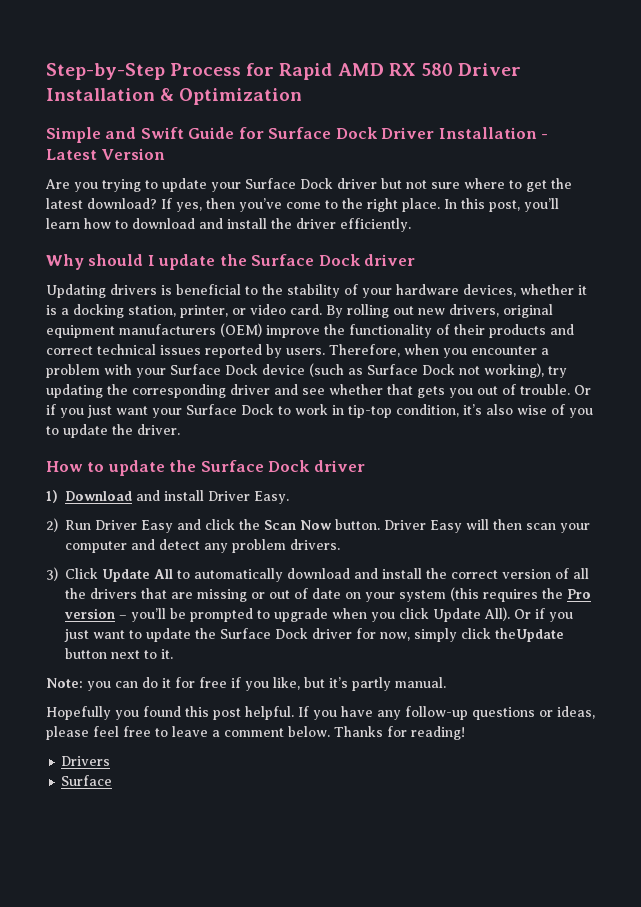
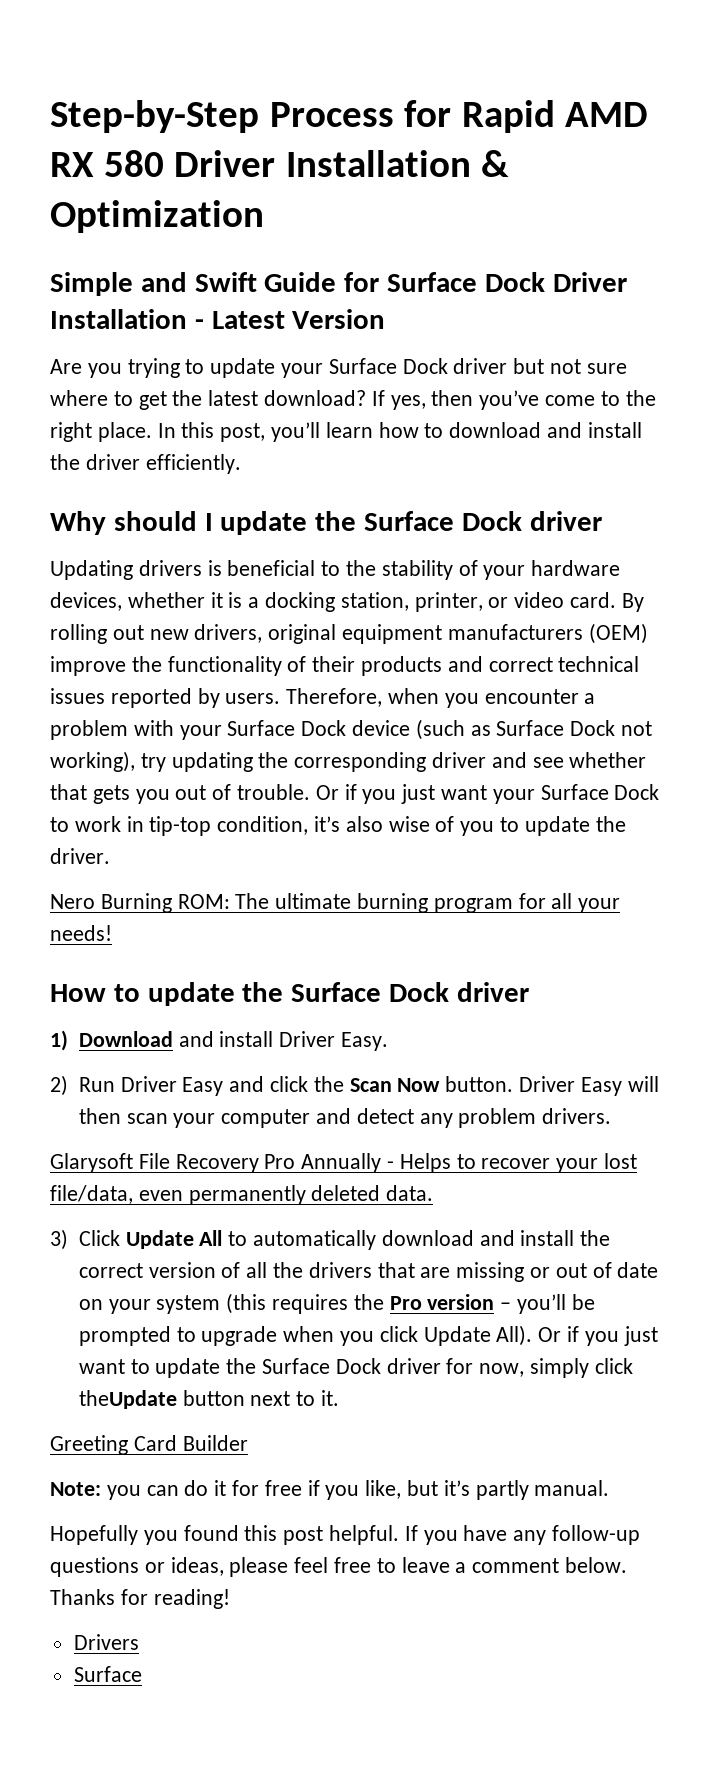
+ Nero Burning ROM: The ultimate burning program for all your needs!
+ Glarysoft File Recovery Pro Annually - Helps to recover your lost file/data, even permanently deleted data.
+ Greeting Card Builder

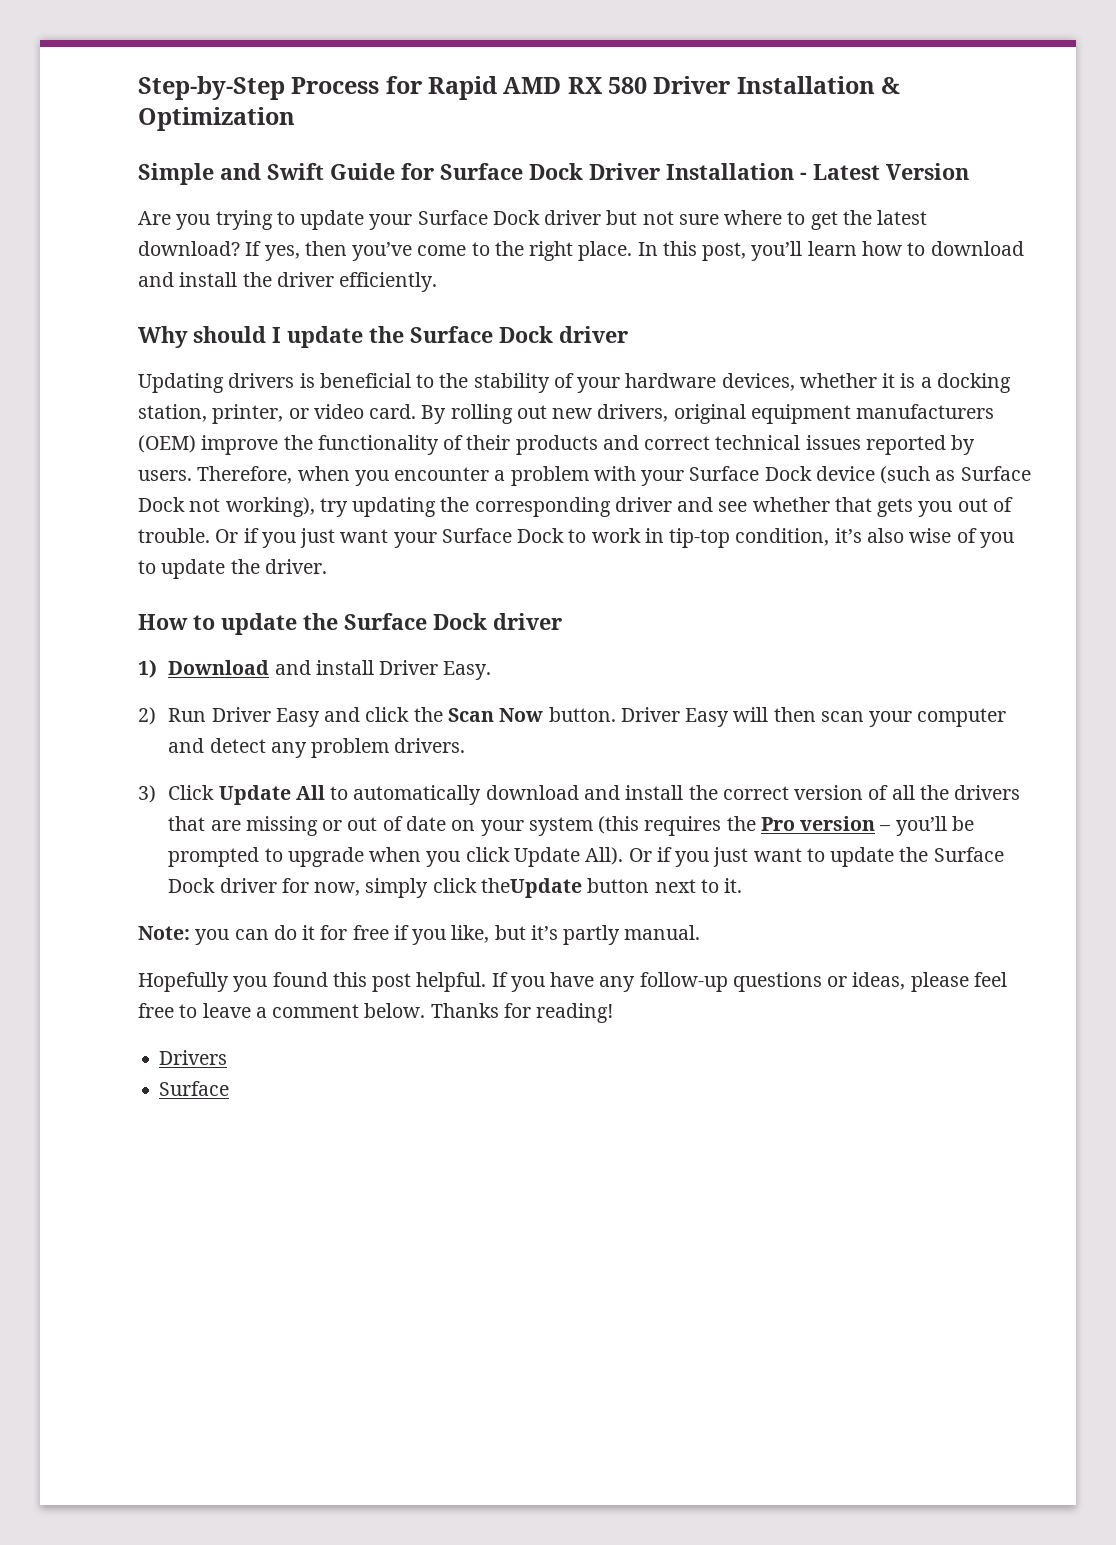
- Nero Burning ROM: The ultimate burning program for all your needs!
- Glarysoft File Recovery Pro Annually - Helps to recover your lost file/data, even permanently deleted data.
- Greeting Card Builder

